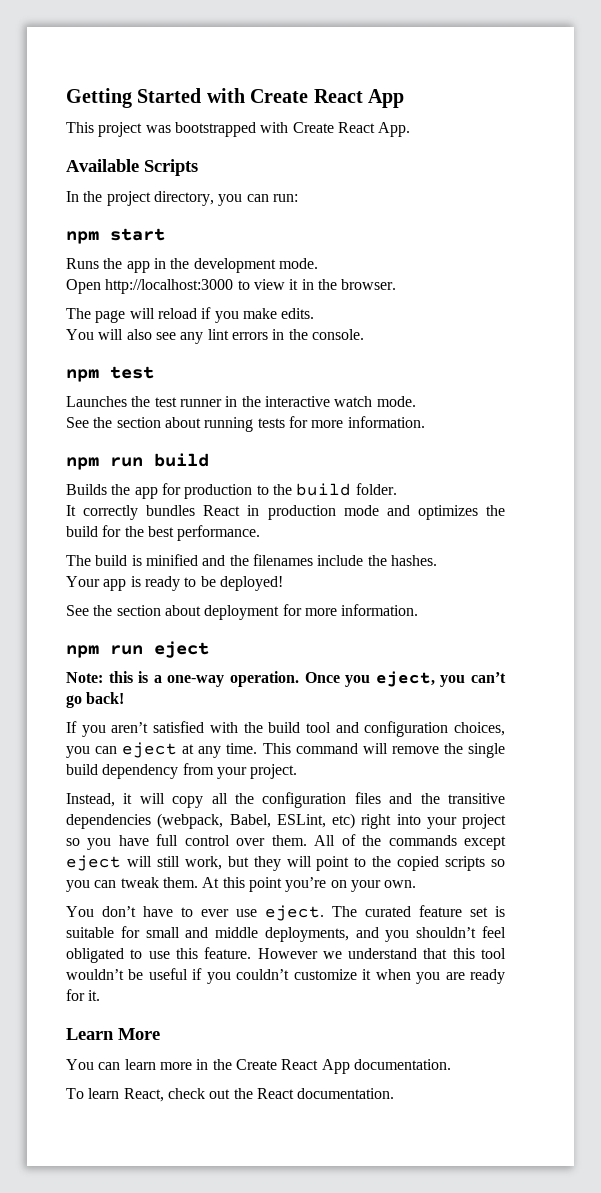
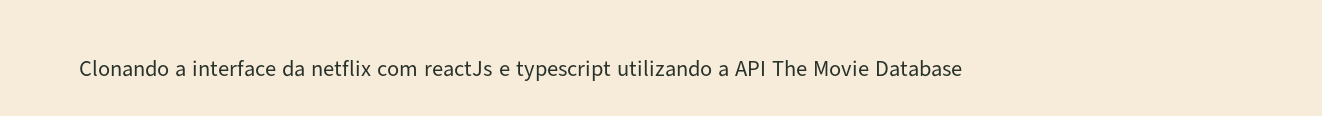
- Getting Started with Create React App
- This project was bootstrapped with Create React App.
- Available Scripts
- In the project directory, you can run:
- npm start
- Runs the app in the development mode.
- Open http://localhost:3000 to view it in the browser.
- The page will reload if you make edits.
- You will also see any lint errors in the console.
- npm test
- Launches the test runner in the interactive watch mode.
- See the section about running tests for more information.
- npm run build
- Builds the app for production to the build folder.
- It correctly bundles React in production mode and optimizes the build for the best performance.
- The build is minified and the filenames include the hashes.
- Your app is ready to be deployed!
- See the section about deployment for more information.
- npm run eject
- Note: this is a one-way operation. Once you eject, you can’t go back!
- If you aren’t satisfied with the build tool and configuration choices, you can eject at any time. This command will remove the single build dependency from your project.
- Instead, it will copy all the configuration files and the transitive dependencies (webpack, Babel, ESLint, etc) right into your project so you have full control over them. All of the commands except eject will still work, but they will point to the copied scripts so you can tweak them. At this point you’re on your own.
- You don’t have to ever use eject. The curated feature set is suitable for small and middle deployments, and you shouldn’t feel obligated to use this feature. However we understand that this tool wouldn’t be useful if you couldn’t customize it when you are ready for it.
- Learn More
- You can learn more in the Create React App documentation.
- To learn React, check out the React documentation.
+ Clonando a interface da netflix com reactJs e typescript utilizando a API The Movie Database

